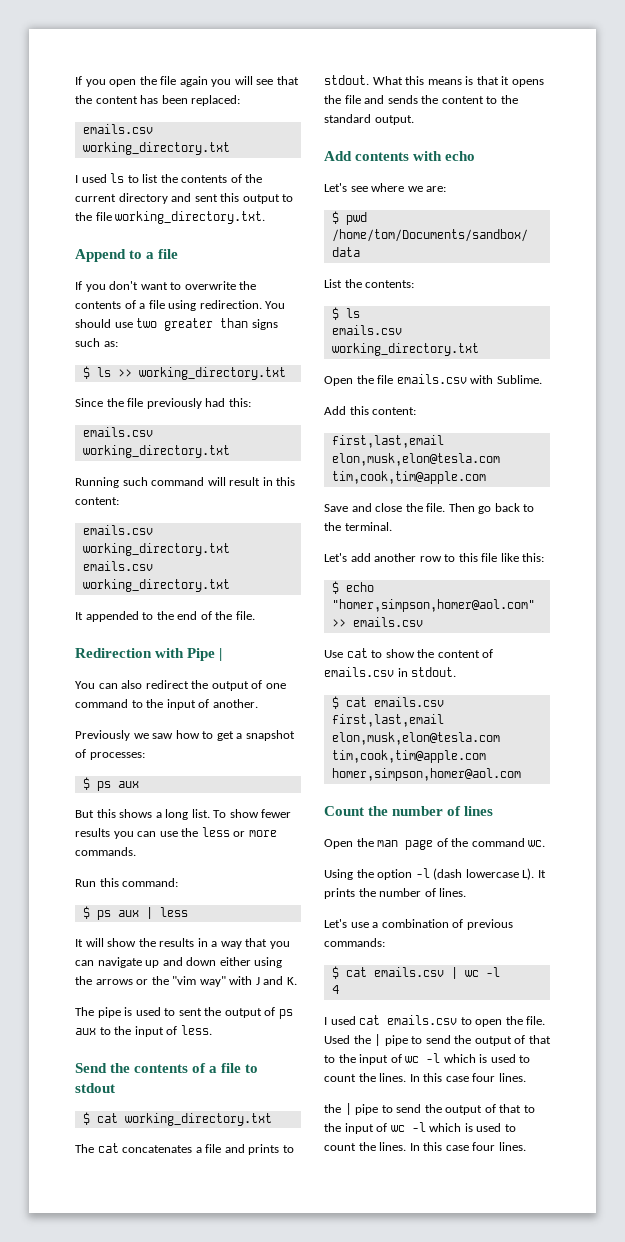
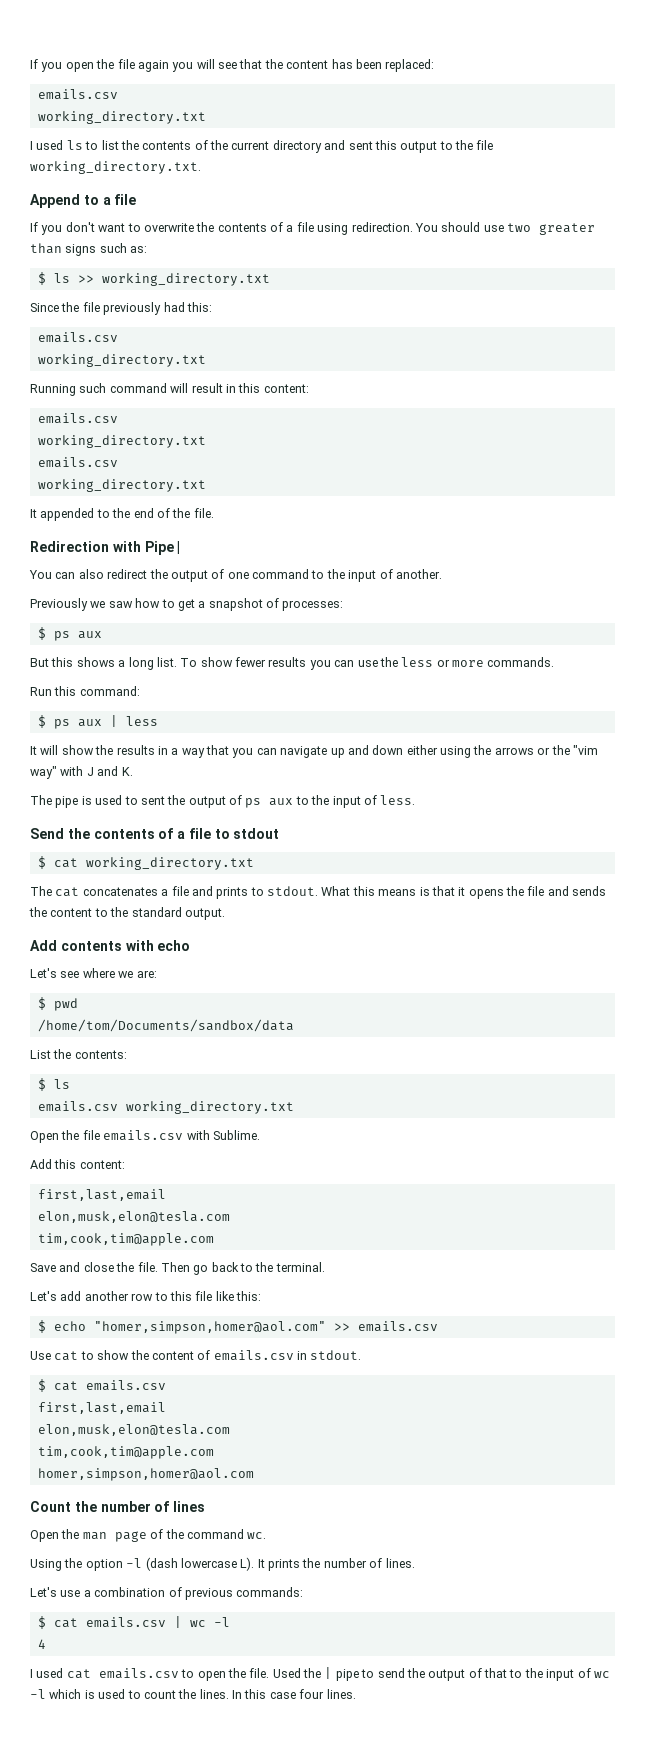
  Used the | pipe to send the output of that to the input of wc -l which is used to count the lines. In this case four lines.
- the | pipe to send the output of that to the input of wc -l which is used to count the lines. In this case four lines.

